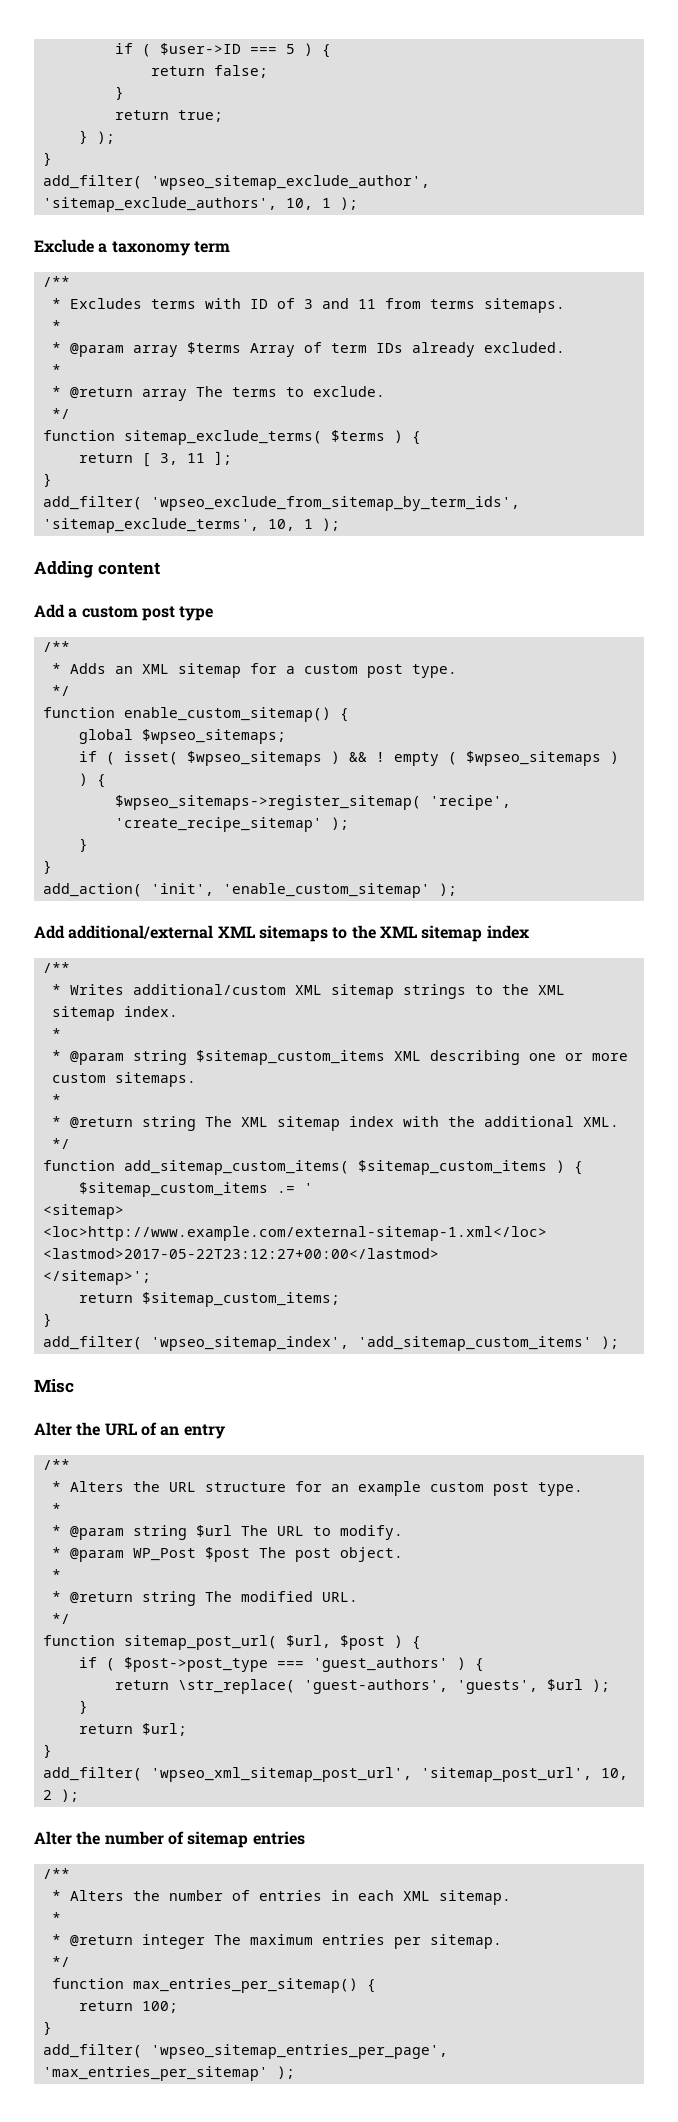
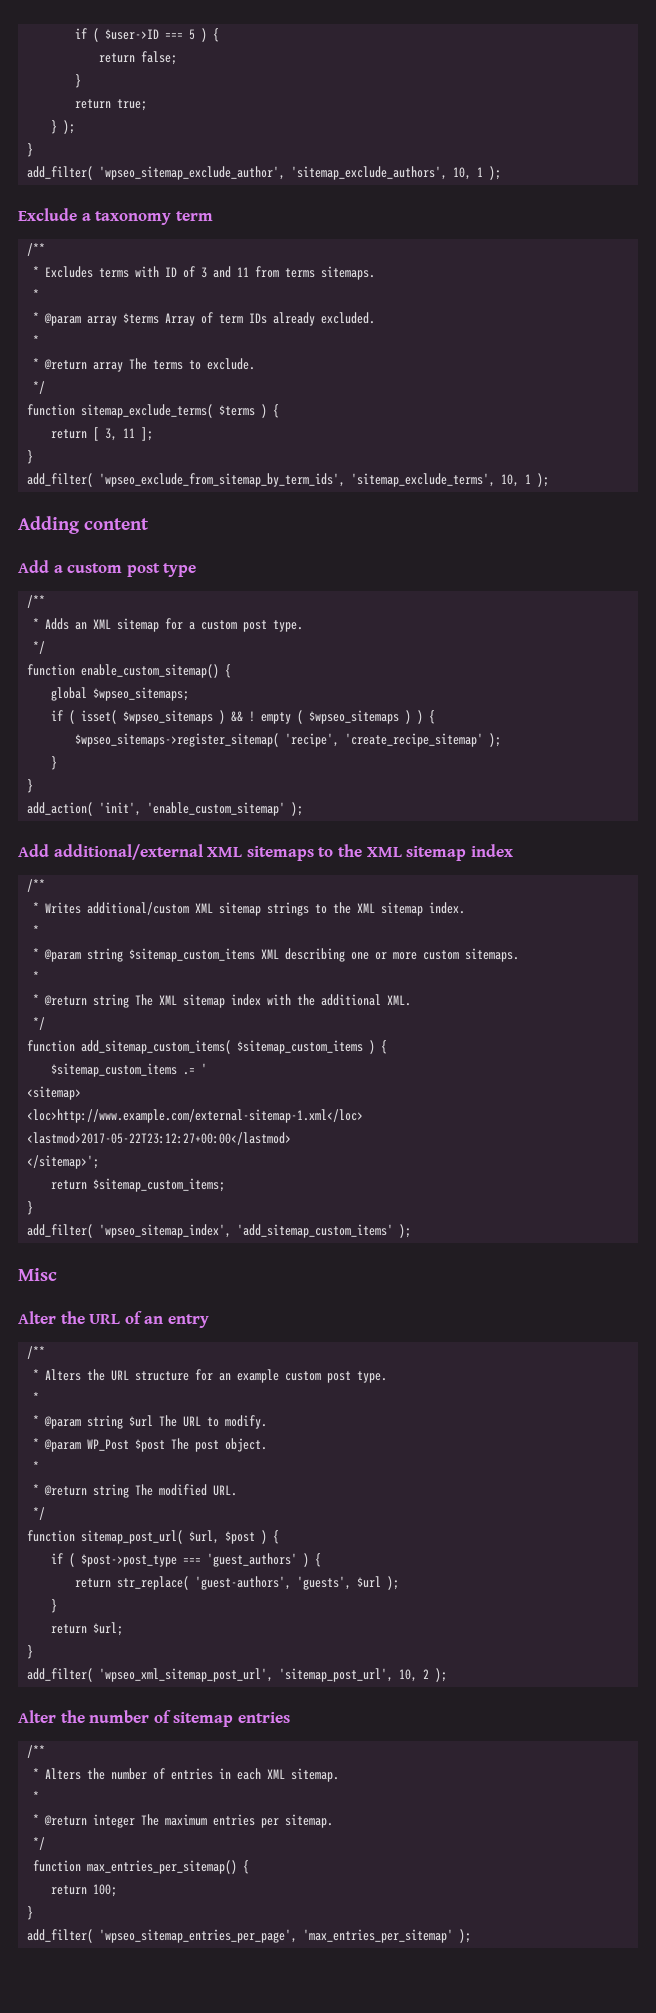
- return \str_replace( 'guest-authors', 'guests', $url );
+ return str_replace( 'guest-authors', 'guests', $url );

